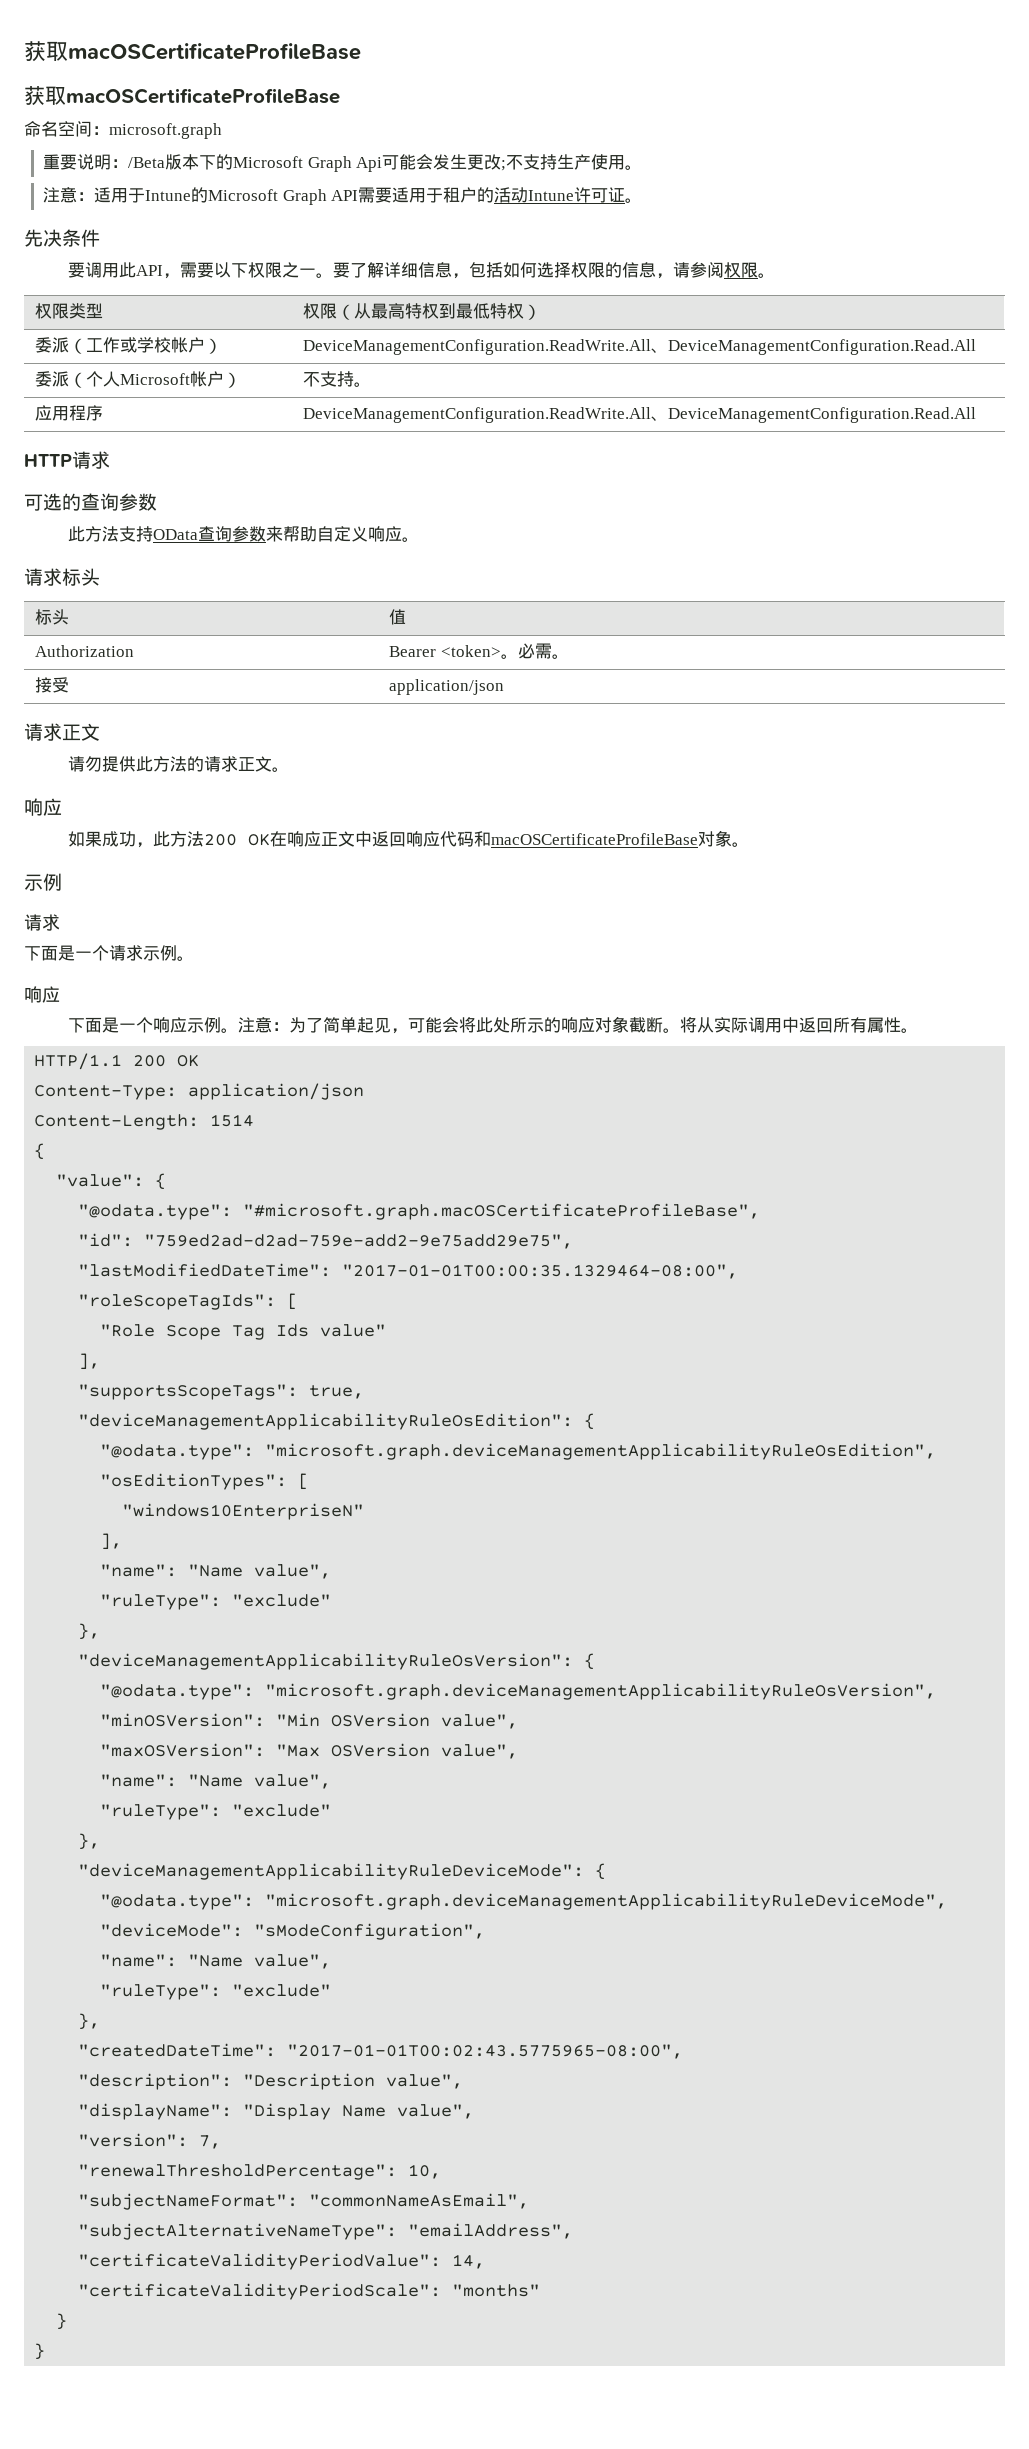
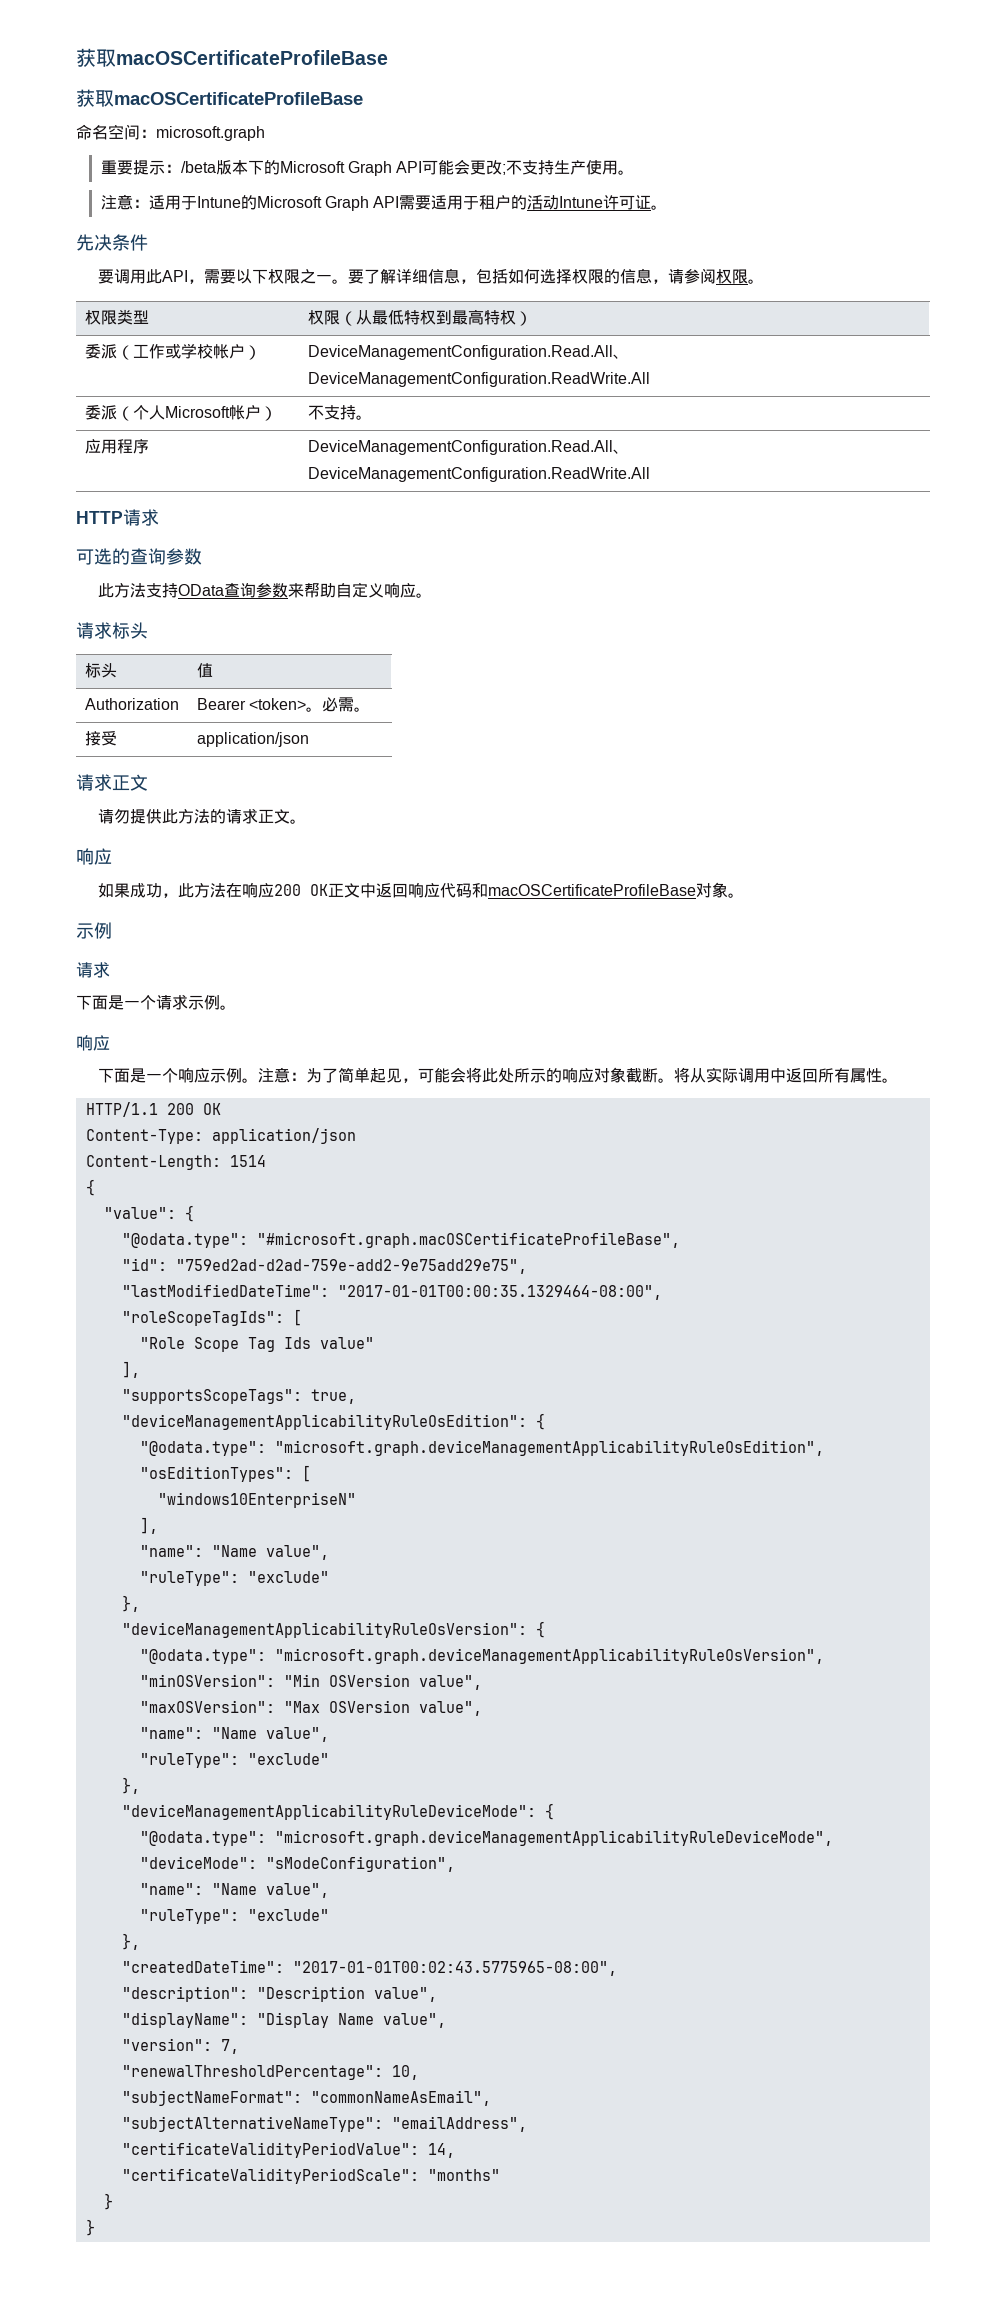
- 重要说明：/Beta版本下的Microsoft Graph Api可能会发生更改;不支持生产使用。
+ 重要提示：/beta版本下的Microsoft Graph API可能会更改;不支持生产使用。
- 权限类型 | 权限（从最高特权到最低特权）
+ 权限类型 | 权限（从最低特权到最高特权）
- 委派（工作或学校帐户） | DeviceManagementConfiguration.ReadWrite.All、DeviceManagementConfiguration.Read.All
+ 委派（工作或学校帐户） | DeviceManagementConfiguration.Read.All、DeviceManagementConfiguration.ReadWrite.All
- 应用程序 | DeviceManagementConfiguration.ReadWrite.All、DeviceManagementConfiguration.Read.All
+ 应用程序 | DeviceManagementConfiguration.Read.All、DeviceManagementConfiguration.ReadWrite.All
- 如果成功，此方法200 OK在响应正文中返回响应代码和macOSCertificateProfileBase对象。
+ 如果成功，此方法在响应200 OK正文中返回响应代码和macOSCertificateProfileBase对象。

